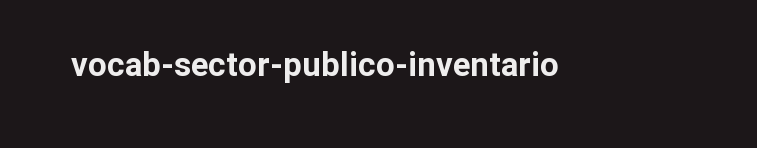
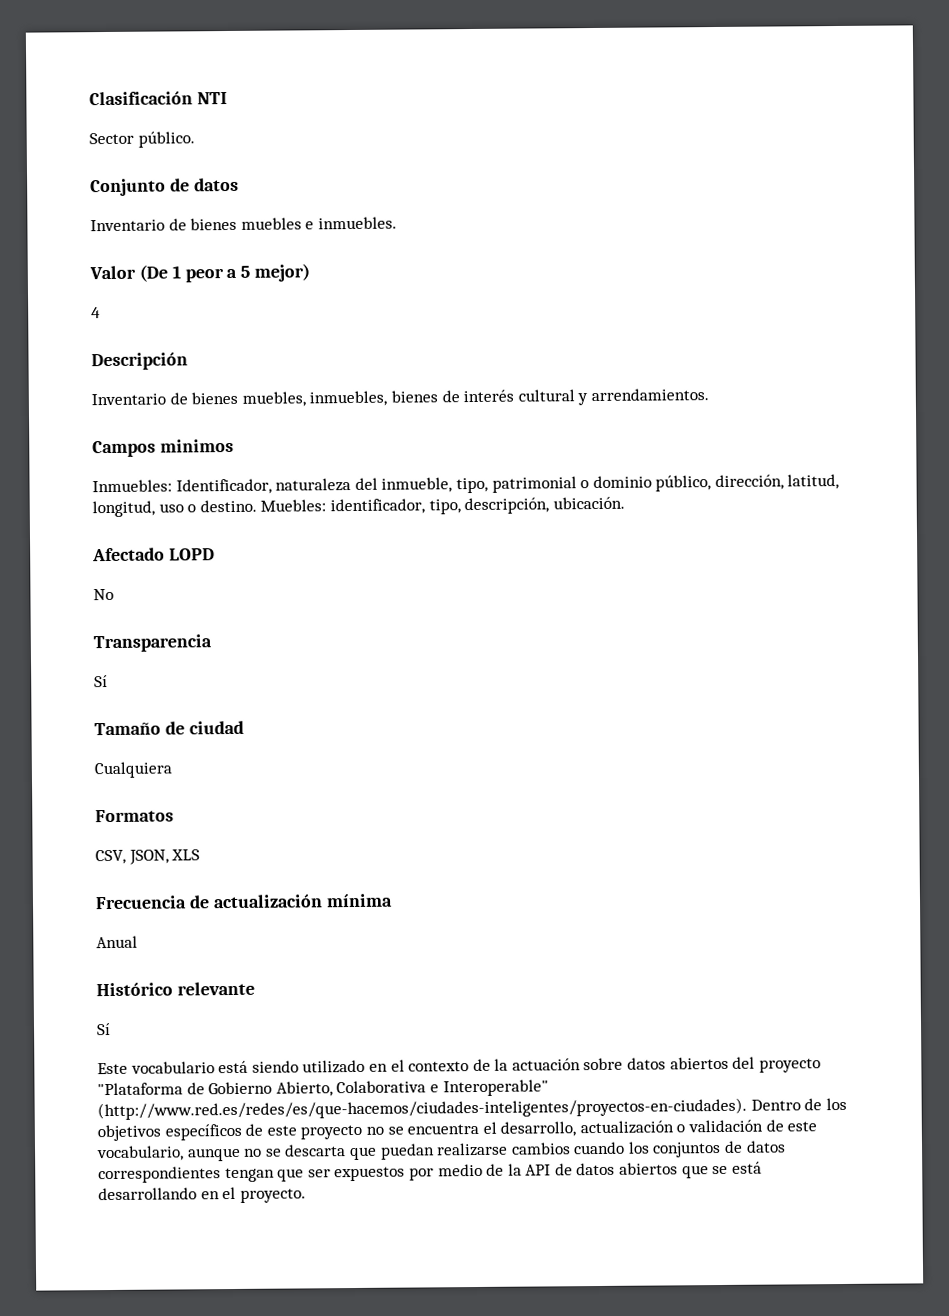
- vocab-sector-publico-inventario
+ Clasificación NTI
+ Sector público.
+ Conjunto de datos
+ Inventario de bienes muebles e inmuebles.
+ Valor (De 1 peor a 5 mejor)
+ 4
+ Descripción
+ Inventario de bienes muebles, inmuebles, bienes de interés cultural y arrendamientos.
+ Campos minimos
+ Inmuebles: Identificador, naturaleza del inmueble, tipo, patrimonial o dominio público, dirección, latitud, longitud, uso o destino. Muebles: identificador, tipo, descripción, ubicación.
+ Afectado LOPD
+ No
+ Transparencia
+ Sí
+ Tamaño de ciudad
+ Cualquiera
+ Formatos
+ CSV, JSON, XLS
+ Frecuencia de actualización mínima
+ Anual
+ Histórico relevante
+ Sí
+ Este vocabulario está siendo utilizado en el contexto de la actuación sobre datos abiertos del proyecto "Plataforma de Gobierno Abierto, Colaborativa e Interoperable" (http://www.red.es/redes/es/que-hacemos/ciudades-inteligentes/proyectos-en-ciudades). Dentro de los objetivos específicos de este proyecto no se encuentra el desarrollo, actualización o validación de este vocabulario, aunque no se descarta que puedan realizarse cambios cuando los conjuntos de datos correspondientes tengan que ser expuestos por medio de la API de datos abiertos que se está desarrollando en el proyecto.

